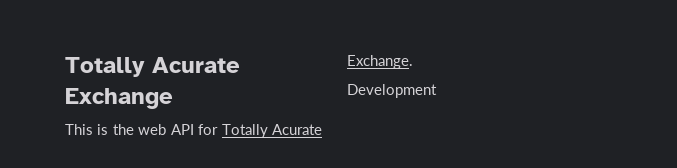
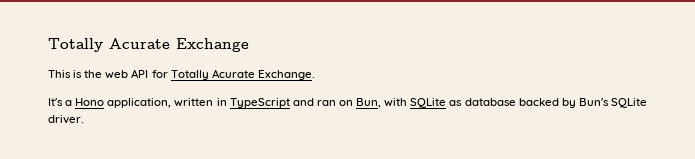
- Development
+ It's a Hono application, written in TypeScript and ran on Bun, with SQLite as database backed by Bun's SQLite driver.

